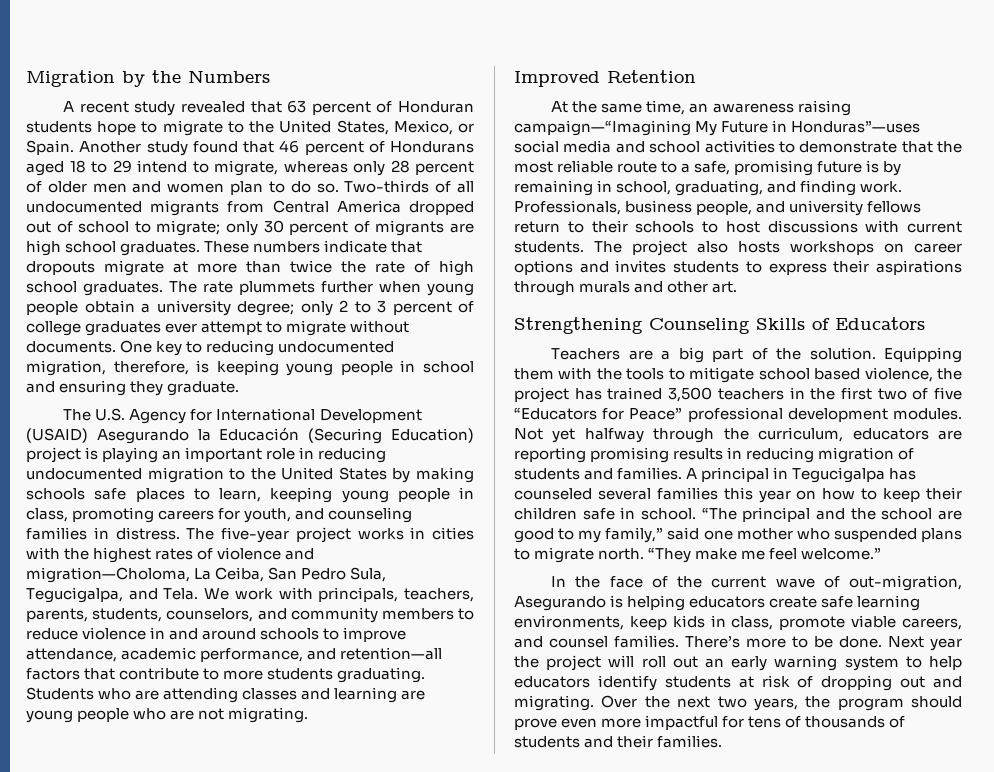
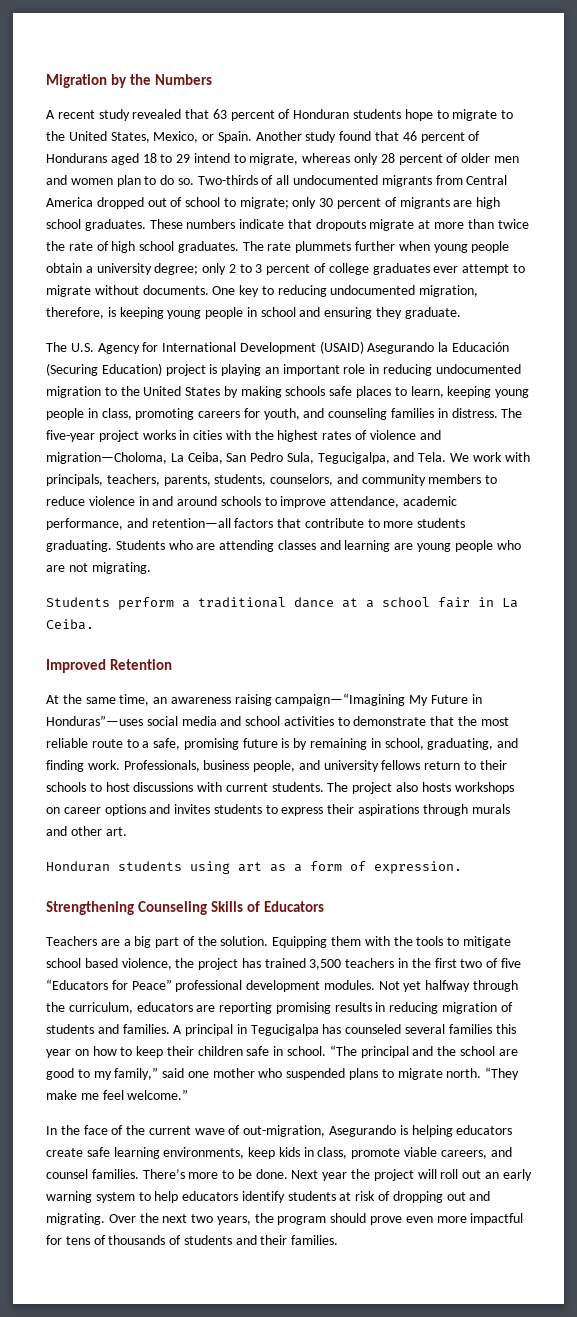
+ Students perform a traditional dance at a school fair in La Ceiba.
+ Honduran students using art as a form of expression.

